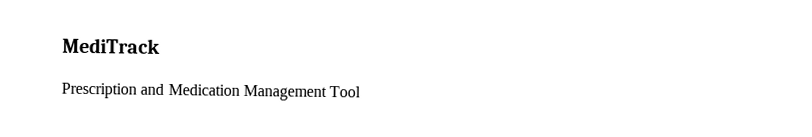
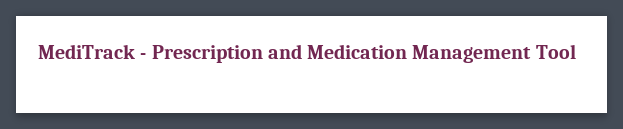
- MediTrack
- Prescription and Medication Management Tool
+ MediTrack - Prescription and Medication Management Tool

